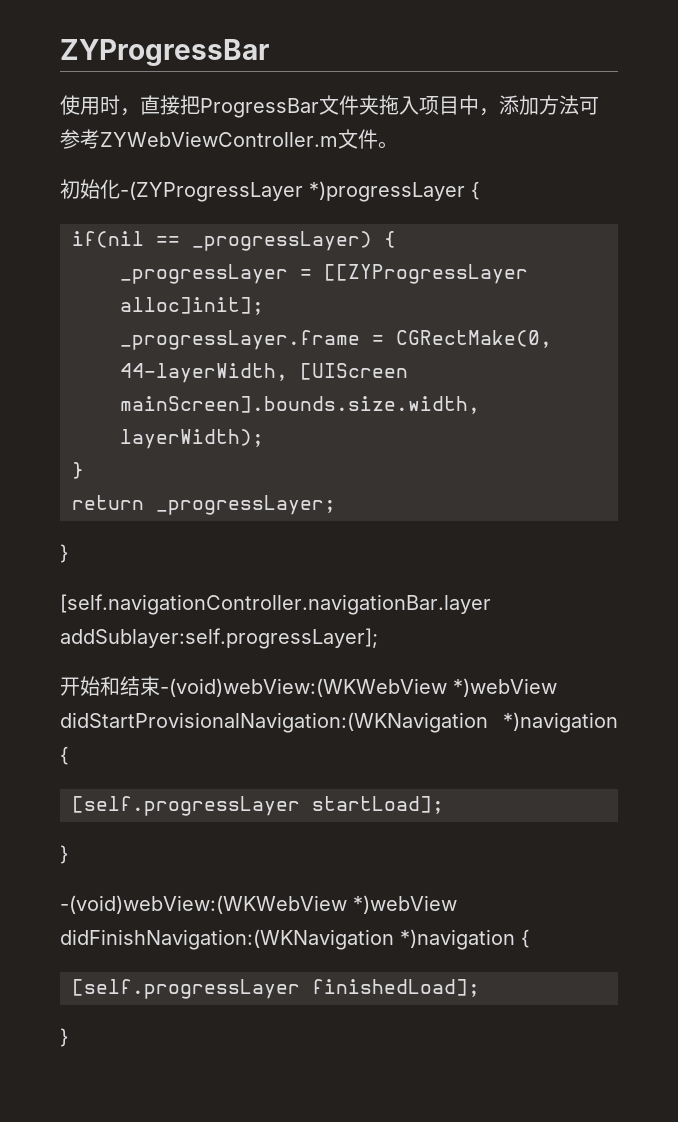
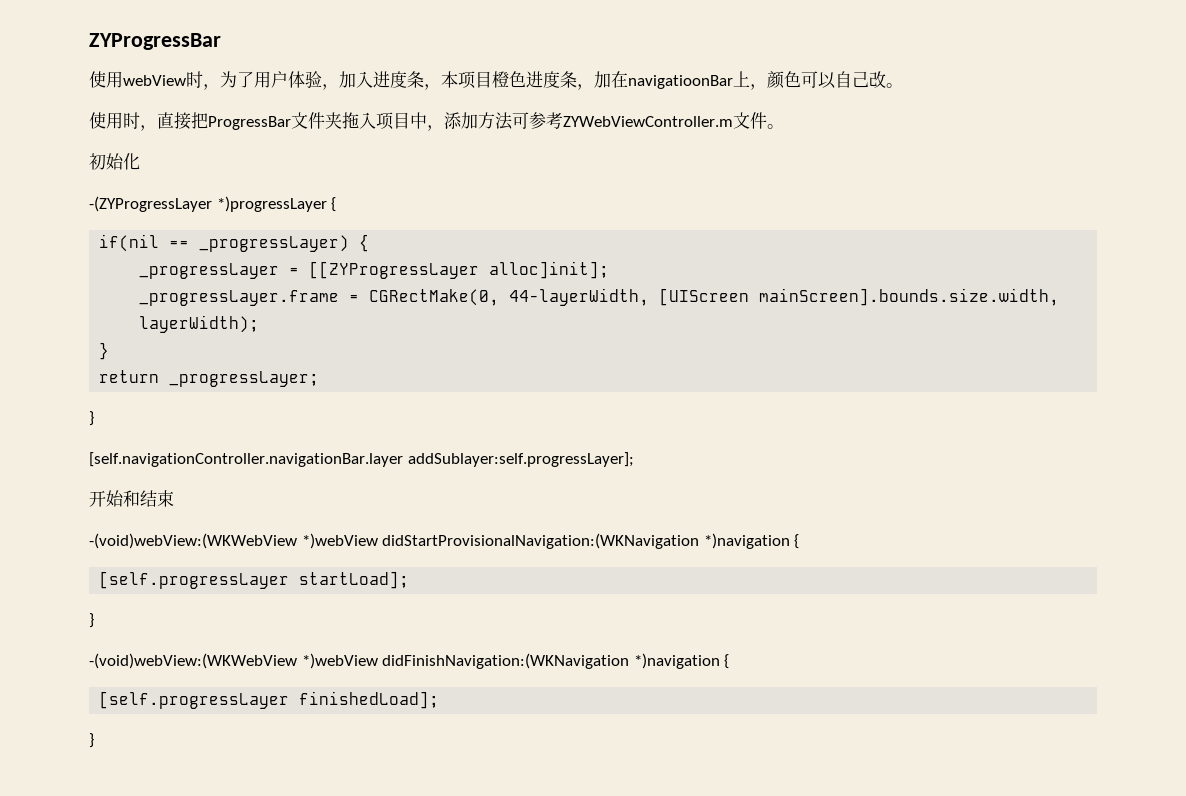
+ 使用webView时，为了用户体验，加入进度条，本项目橙色进度条，加在navigatioonBar上，颜色可以自己改。
- 初始化-(ZYProgressLayer *)progressLayer {
+ 初始化
+ -(ZYProgressLayer *)progressLayer {
- 开始和结束-(void)webView:(WKWebView *)webView didStartProvisionalNavigation:(WKNavigation *)navigation {
+ 开始和结束
+ -(void)webView:(WKWebView *)webView didStartProvisionalNavigation:(WKNavigation *)navigation {

